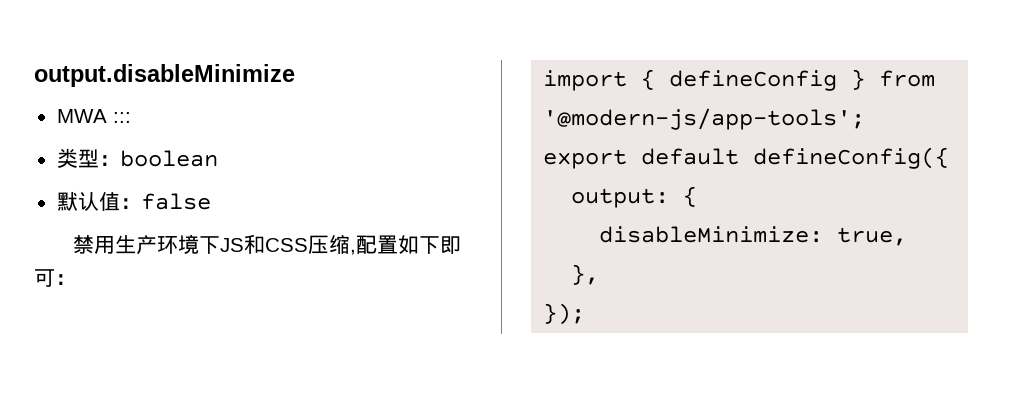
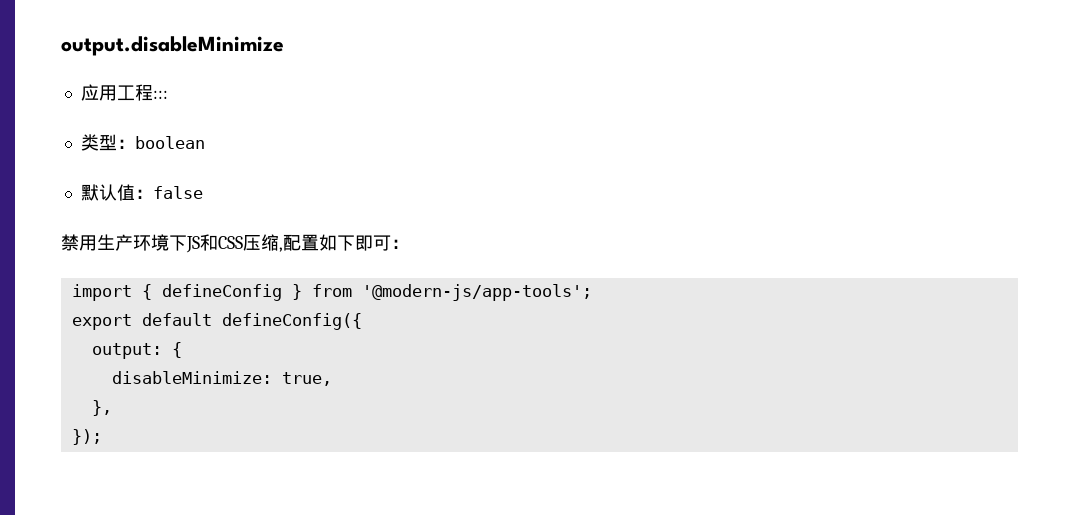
- MWA :::
+ 应用工程:::

